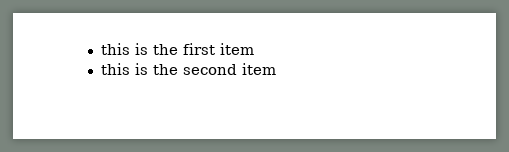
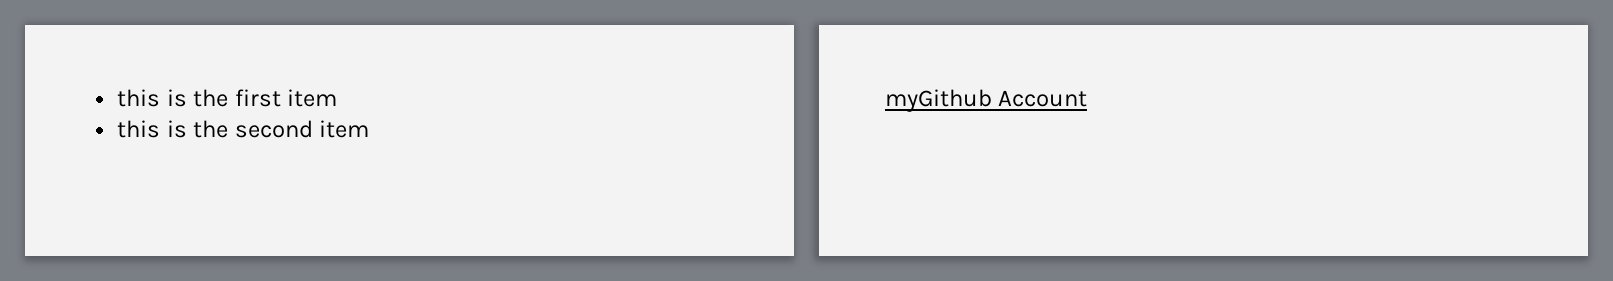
+ myGithub Account

